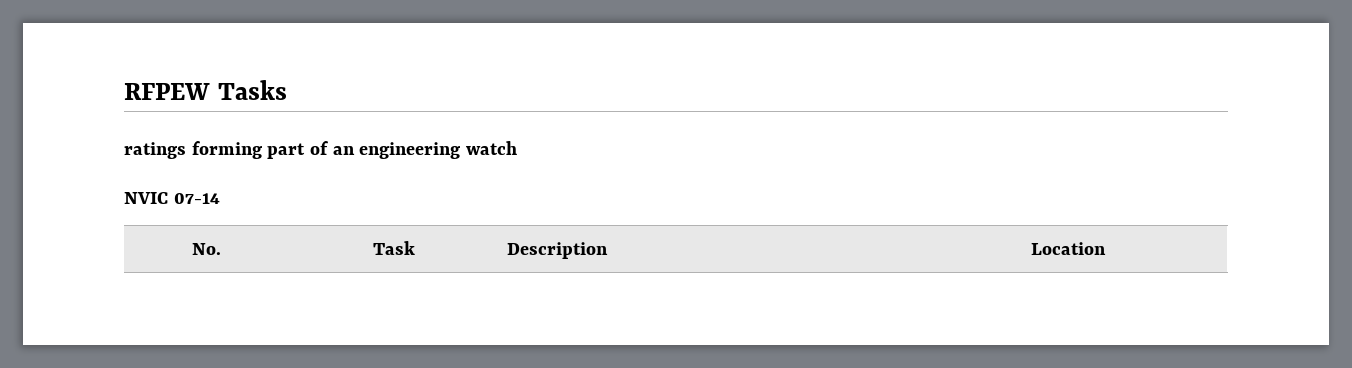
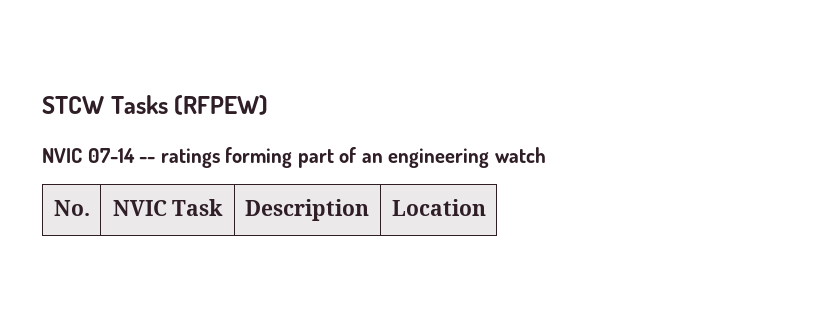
- RFPEW Tasks
- ratings forming part of an engineering watch
+ STCW Tasks (RFPEW)
+ NVIC 07-14 -- ratings forming part of an engineering watch
- NVIC 07-14
- No. | Task | Description | Location
+ No. | NVIC Task | Description | Location

